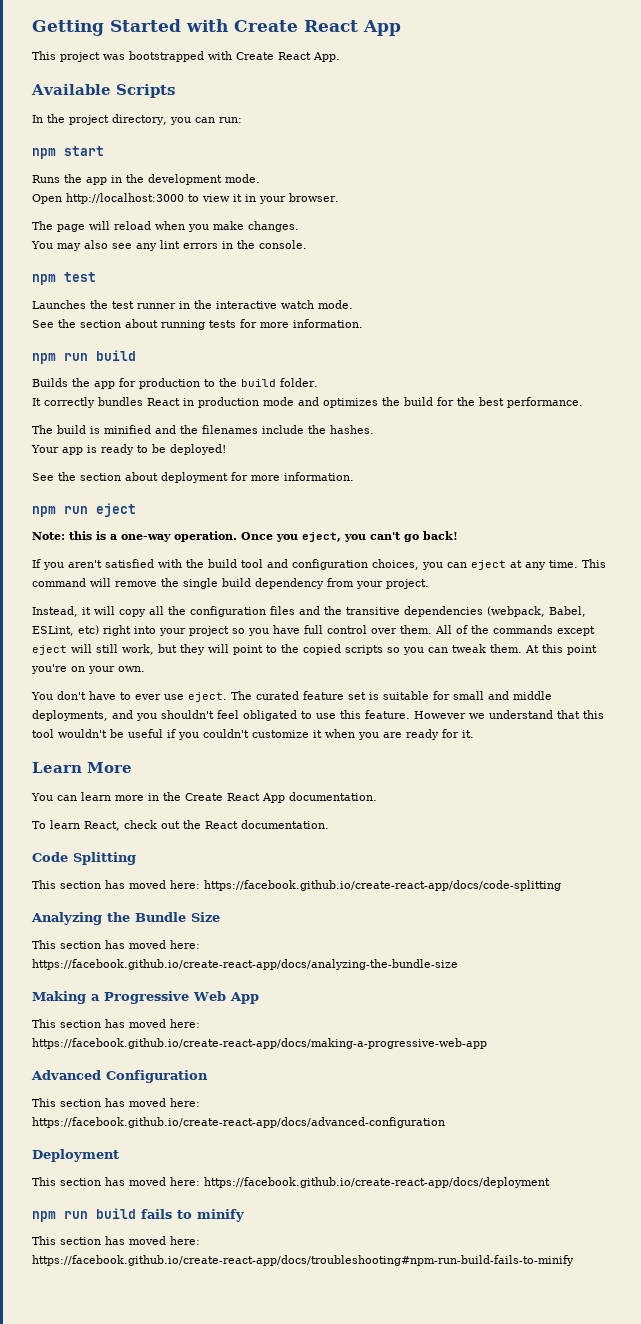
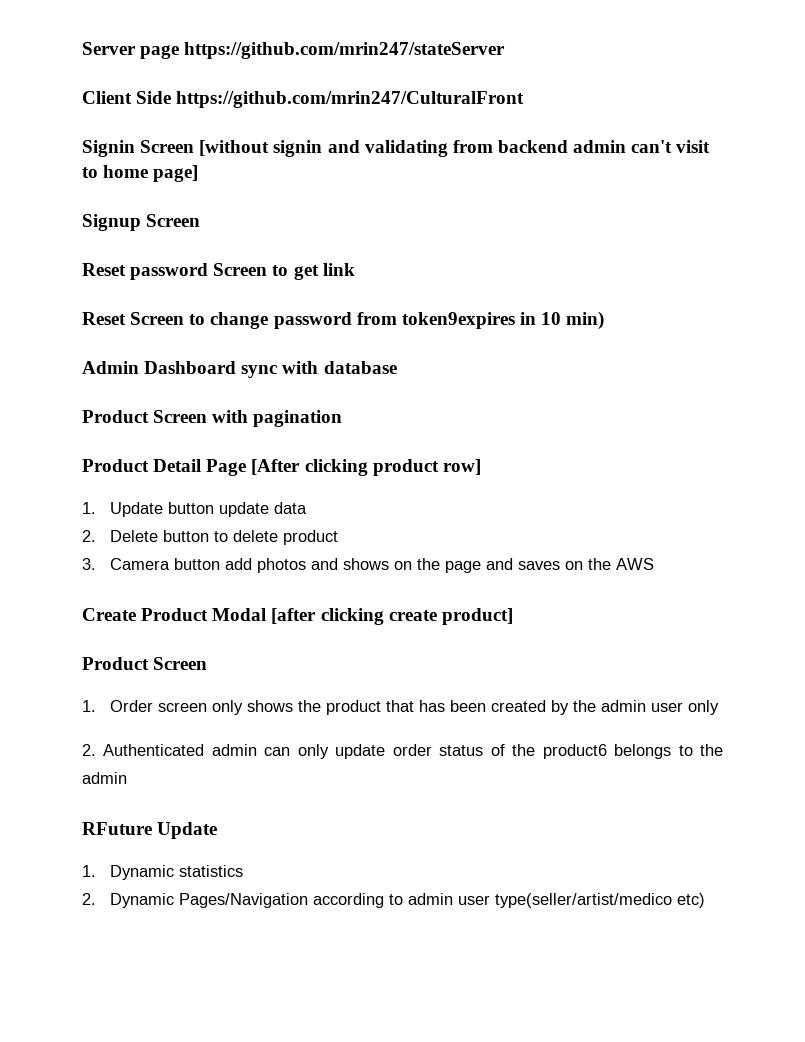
- Getting Started with Create React App
- This project was bootstrapped with Create React App.
- Available Scripts
- In the project directory, you can run:
- npm start
- Runs the app in the development mode.
- Open http://localhost:3000 to view it in your browser.
- The page will reload when you make changes.
- You may also see any lint errors in the console.
- npm test
- Launches the test runner in the interactive watch mode.
- See the section about running tests for more information.
- npm run build
- Builds the app for production to the build folder.
- It correctly bundles React in production mode and optimizes the build for the best performance.
- The build is minified and the filenames include the hashes.
- Your app is ready to be deployed!
- See the section about deployment for more information.
- npm run eject
- Note: this is a one-way operation. Once you eject, you can't go back!
- If you aren't satisfied with the build tool and configuration choices, you can eject at any time. This command will remove the single build dependency from your project.
- Instead, it will copy all the configuration files and the transitive dependencies (webpack, Babel, ESLint, etc) right into your project so you have full control over them. All of the commands except eject will still work, but they will point to the copied scripts so you can tweak them. At this point you're on your own.
- You don't have to ever use eject. The curated feature set is suitable for small and middle deployments, and you shouldn't feel obligated to use this feature. However we understand that this tool wouldn't be useful if you couldn't customize it when you are ready for it.
- Learn More
- You can learn more in the Create React App documentation.
- To learn React, check out the React documentation.
- Code Splitting
- This section has moved here: https://facebook.github.io/create-react-app/docs/code-splitting
- Analyzing the Bundle Size
- This section has moved here: https://facebook.github.io/create-react-app/docs/analyzing-the-bundle-size
- Making a Progressive Web App
- This section has moved here: https://facebook.github.io/create-react-app/docs/making-a-progressive-web-app
- Advanced Configuration
- This section has moved here: https://facebook.github.io/create-react-app/docs/advanced-configuration
- Deployment
- This section has moved here: https://facebook.github.io/create-react-app/docs/deployment
- npm run build fails to minify
- This section has moved here: https://facebook.github.io/create-react-app/docs/troubleshooting#npm-run-build-fails-to-minify
+ Server page https://github.com/mrin247/stateServer
+ Client Side https://github.com/mrin247/CulturalFront
+ Signin Screen [without signin and validating from backend admin can't visit to home page]
+ Signup Screen
+ Reset password Screen to get link
+ Reset Screen to change password from token9expires in 10 min)
+ Admin Dashboard sync with database
+ Product Screen with pagination
+ Product Detail Page [After clicking product row]
+ 1. Update button update data
+ 2. Delete button to delete product
+ 3. Camera button add photos and shows on the page and saves on the AWS
+ Create Product Modal [after clicking create product]
+ Product Screen
+ 1. Order screen only shows the product that has been created by the admin user only
+ 2. Authenticated admin can only update order status of the product6 belongs to the admin
+ RFuture Update
+ 1. Dynamic statistics
+ 2. Dynamic Pages/Navigation according to admin user type(seller/artist/medico etc)

